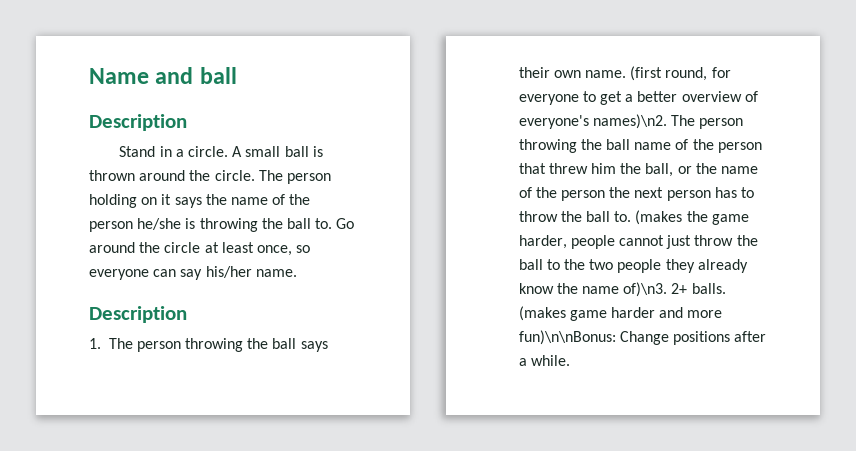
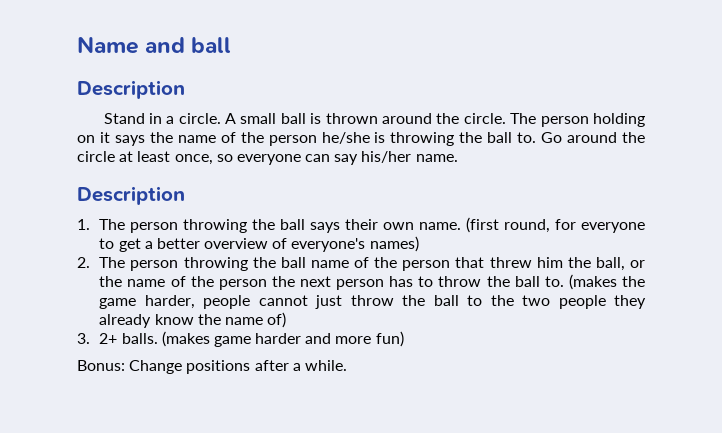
- (first round, for everyone to get a better overview of everyone's names)\n2. The person throwing the ball name of the person that threw him the ball, or the name of the person the next person has to throw the ball to.
+ (first round, for everyone to get a better overview of everyone's names)
+ 2. The person throwing the ball name of the person that threw him the ball, or the name of the person the next person has to throw the ball to.
- (makes the game harder, people cannot just throw the ball to the two people they already know the name of)\n3. 2+ balls.
+ (makes the game harder, people cannot just throw the ball to the two people they already know the name of)
+ 3. 2+ balls.
- (makes game harder and more fun)\n\nBonus: Change positions after a while.
+ (makes game harder and more fun)
+ Bonus: Change positions after a while.

